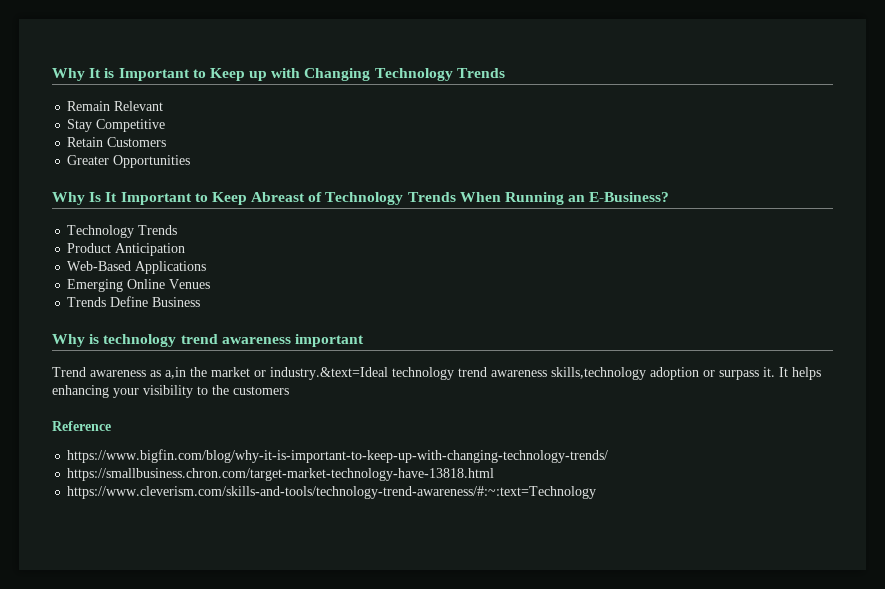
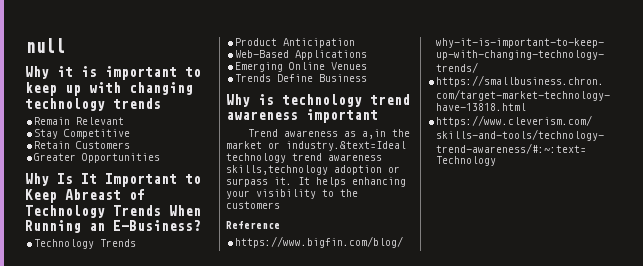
- Why It is Important to Keep up with Changing Technology Trends
+ null
+ Why it is important to keep up with changing technology trends

